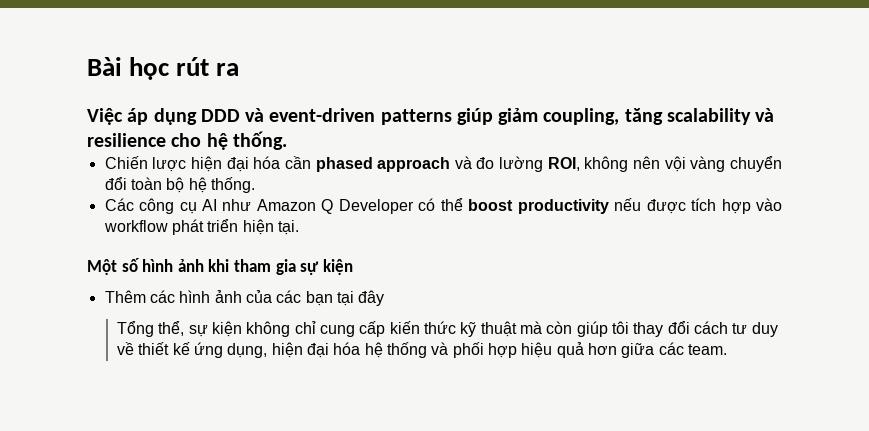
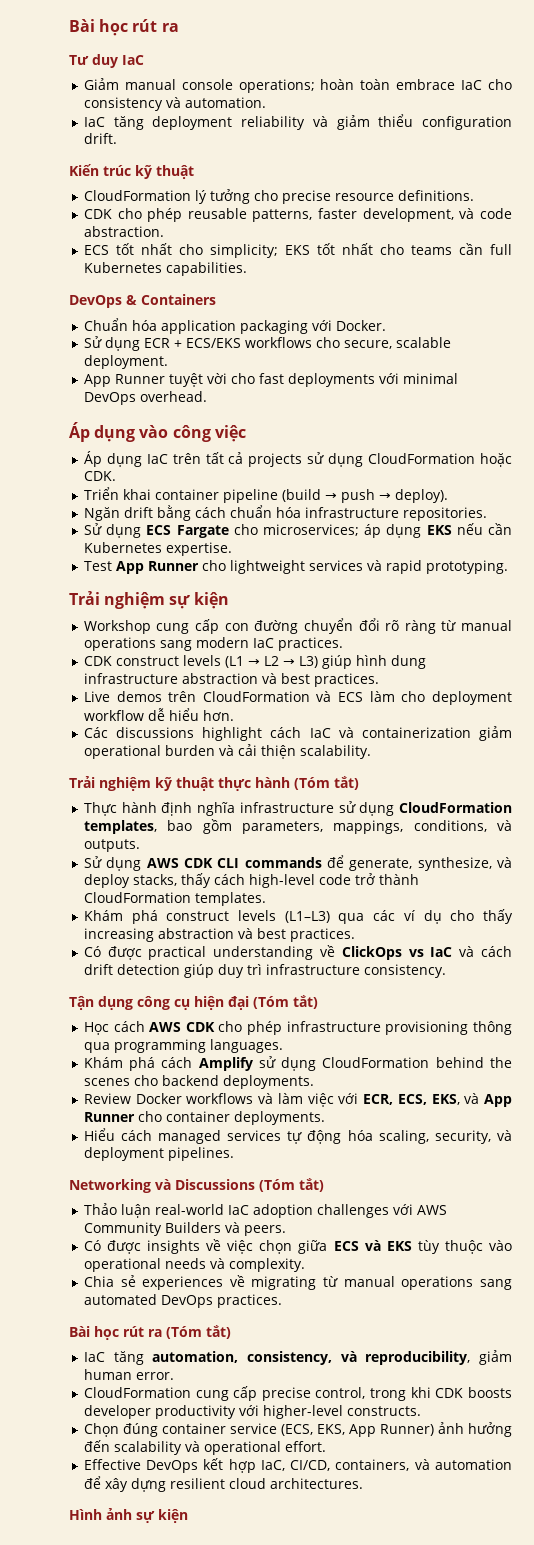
- Việc áp dụng DDD và event-driven patterns giúp giảm coupling, tăng scalability và resilience cho hệ thống.
- Chiến lược hiện đại hóa cần phased approach và đo lường ROI, không nên vội vàng chuyển đổi toàn bộ hệ thống.
- Các công cụ AI như Amazon Q Developer có thể boost productivity nếu được tích hợp vào workflow phát triển hiện tại.
- Một số hình ảnh khi tham gia sự kiện
- Thêm các hình ảnh của các bạn tại đây
- Tổng thể, sự kiện không chỉ cung cấp kiến thức kỹ thuật mà còn giúp tôi thay đổi cách tư duy về thiết kế ứng dụng, hiện đại hóa hệ thống và phối hợp hiệu quả hơn giữa các team.
+ Tư duy IaC
+ Giảm manual console operations; hoàn toàn embrace IaC cho consistency và automation.
+ IaC tăng deployment reliability và giảm thiểu configuration drift.
+ Kiến trúc kỹ thuật
+ CloudFormation lý tưởng cho precise resource definitions.
+ CDK cho phép reusable patterns, faster development, và code abstraction.
+ ECS tốt nhất cho simplicity; EKS tốt nhất cho teams cần full Kubernetes capabilities.
+ DevOps & Containers
+ Chuẩn hóa application packaging với Docker.
+ Sử dụng ECR + ECS/EKS workflows cho secure, scalable deployment.
+ App Runner tuyệt vời cho fast deployments với minimal DevOps overhead.
+ Áp dụng vào công việc
+ Áp dụng IaC trên tất cả projects sử dụng CloudFormation hoặc CDK.
+ Triển khai container pipeline (build → push → deploy).
+ Ngăn drift bằng cách chuẩn hóa infrastructure repositories.
+ Sử dụng ECS Fargate cho microservices; áp dụng EKS nếu cần Kubernetes expertise.
+ Test App Runner cho lightweight services và rapid prototyping.
+ Trải nghiệm sự kiện
+ Workshop cung cấp con đường chuyển đổi rõ ràng từ manual operations sang modern IaC practices.
+ CDK construct levels (L1 → L2 → L3) giúp hình dung infrastructure abstraction và best practices.
+ Live demos trên CloudFormation và ECS làm cho deployment workflow dễ hiểu hơn.
+ Các discussions highlight cách IaC và containerization giảm operational burden và cải thiện scalability.
+ Trải nghiệm kỹ thuật thực hành (Tóm tắt)
+ Thực hành định nghĩa infrastructure sử dụng CloudFormation templates, bao gồm parameters, mappings, conditions, và outputs.
+ Sử dụng AWS CDK CLI commands để generate, synthesize, và deploy stacks, thấy cách high-level code trở thành CloudFormation templates.
+ Khám phá construct levels (L1–L3) qua các ví dụ cho thấy increasing abstraction và best practices.
+ Có được practical understanding về ClickOps vs IaC và cách drift detection giúp duy trì infrastructure consistency.
+ Tận dụng công cụ hiện đại (Tóm tắt)
+ Học cách AWS CDK cho phép infrastructure provisioning thông qua programming languages.
+ Khám phá cách Amplify sử dụng CloudFormation behind the scenes cho backend deployments.
+ Review Docker workflows và làm việc với ECR, ECS, EKS, và App Runner cho container deployments.
+ Hiểu cách managed services tự động hóa scaling, security, và deployment pipelines.
+ Networking và Discussions (Tóm tắt)
+ Thảo luận real-world IaC adoption challenges với AWS Community Builders và peers.
+ Có được insights về việc chọn giữa ECS và EKS tùy thuộc vào operational needs và complexity.
+ Chia sẻ experiences về migrating từ manual operations sang automated DevOps practices.
+ Bài học rút ra (Tóm tắt)
+ IaC tăng automation, consistency, và reproducibility, giảm human error.
+ CloudFormation cung cấp precise control, trong khi CDK boosts developer productivity với higher-level constructs.
+ Chọn đúng container service (ECS, EKS, App Runner) ảnh hưởng đến scalability và operational effort.
+ Effective DevOps kết hợp IaC, CI/CD, containers, và automation để xây dựng resilient cloud architectures.
+ Hình ảnh sự kiện

